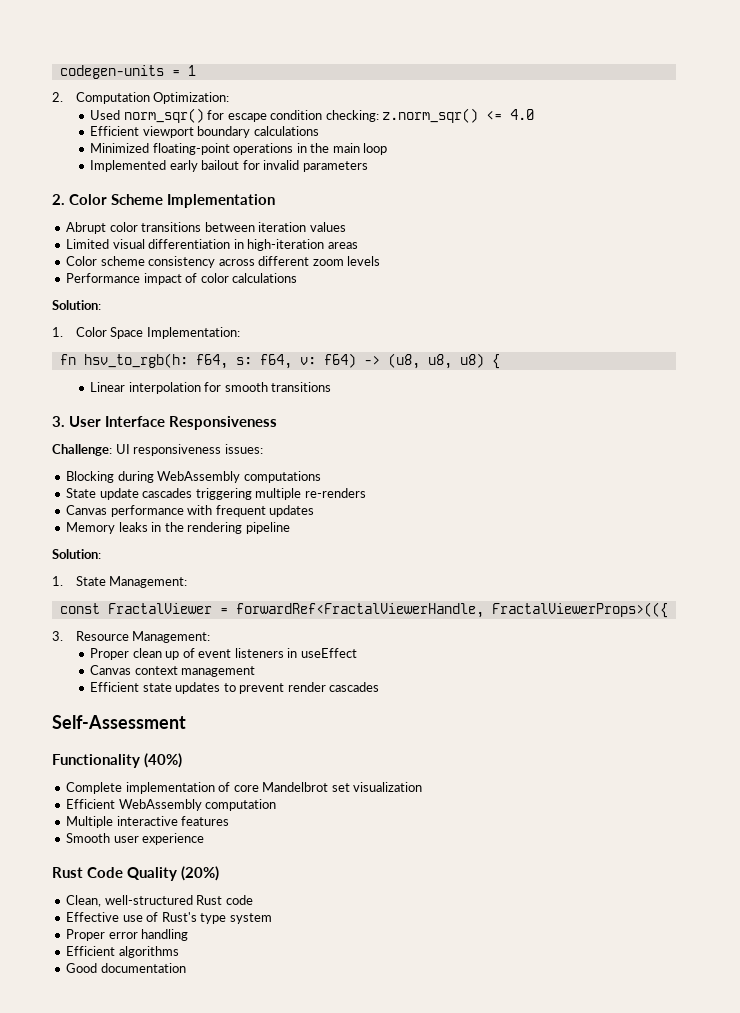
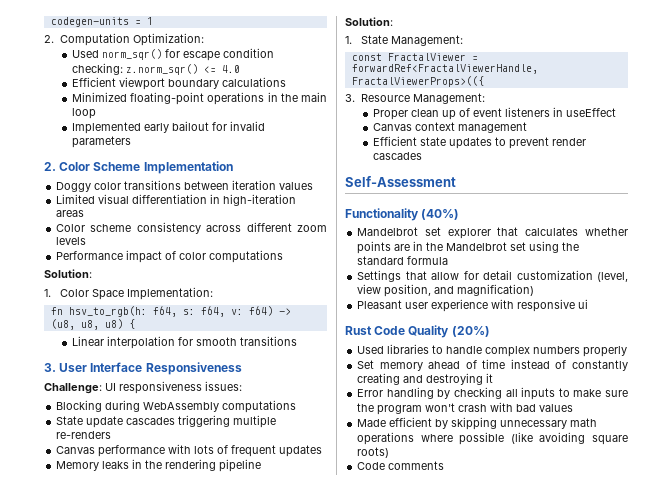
- Abrupt color transitions between iteration values
+ Doggy color transitions between iteration values
- Performance impact of color calculations
+ Performance impact of color computations
- Canvas performance with frequent updates
+ Canvas performance with lots of frequent updates
- Complete implementation of core Mandelbrot set visualization
- Efficient WebAssembly computation
- Multiple interactive features
- Smooth user experience
+ Mandelbrot set explorer that calculates whether points are in the Mandelbrot set using the standard formula
+ Settings that allow for detail customization (level, view position, and magnification)
+ Pleasant user experience with responsive ui
- Clean, well-structured Rust code
- Effective use of Rust's type system
- Proper error handling
- Efficient algorithms
- Good documentation
+ Used libraries to handle complex numbers properly
+ Set memory ahead of time instead of constantly creating and destroying it
+ Error handling by checking all inputs to make sure the program won't crash with bad values
+ Made efficient by skipping unnecessary math operations where possible (like avoiding square roots)
+ Code comments

